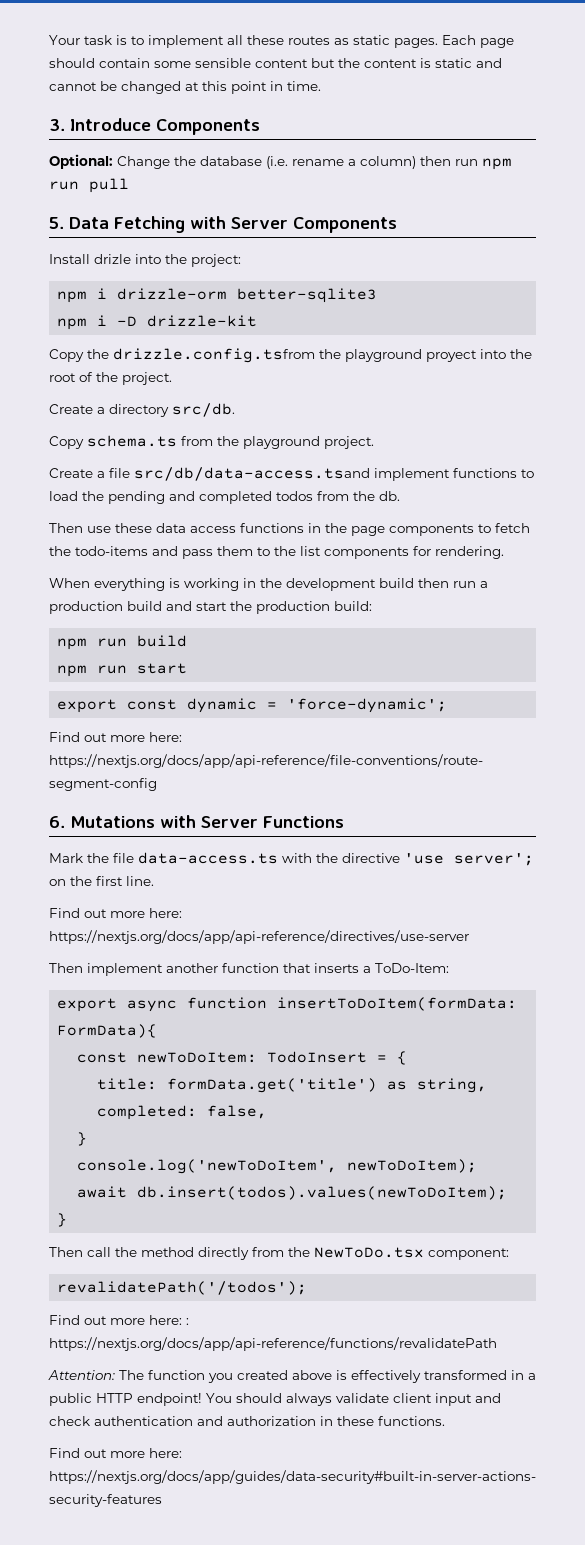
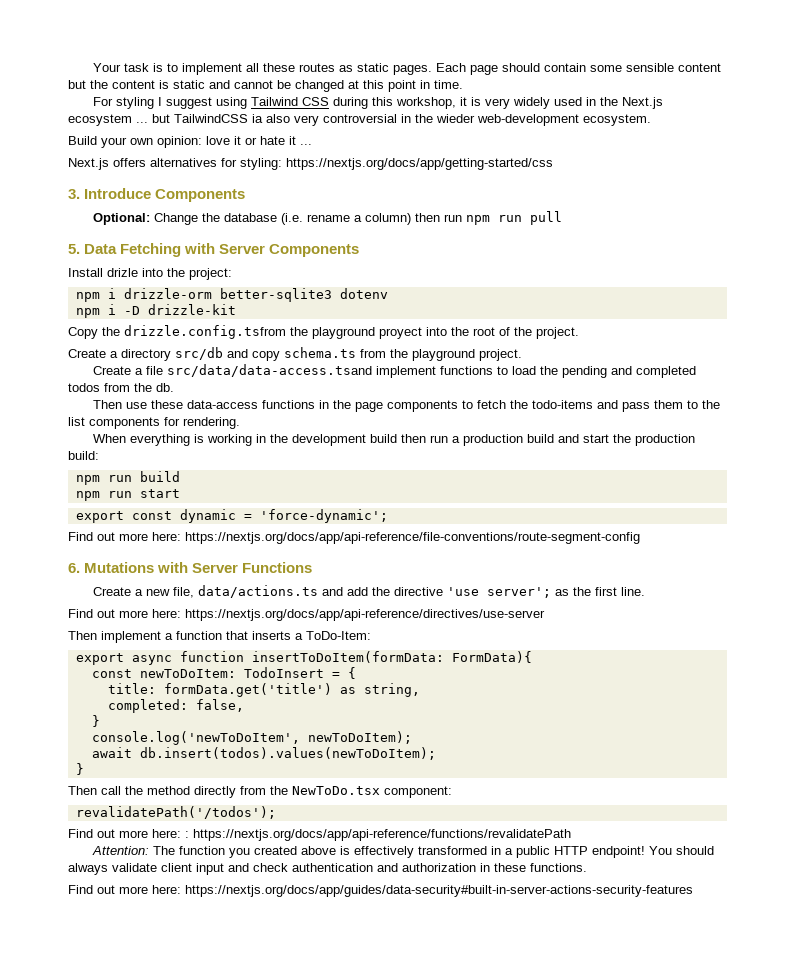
+ For styling I suggest using Tailwind CSS during this workshop, it is very widely used in the Next.js ecosystem ... but TailwindCSS ia also very controversial in the wieder web-development ecosystem.
+ Build your own opinion: love it or hate it ...
+ Next.js offers alternatives for styling: https://nextjs.org/docs/app/getting-started/css
- npm i drizzle-orm better-sqlite3
+ npm i drizzle-orm better-sqlite3 dotenv
- Create a directory src/db.
- Copy schema.ts from the playground project.
+ Create a directory src/db and copy schema.ts from the playground project.
- Create a file src/db/data-access.tsand implement functions to load the pending and completed todos from the db.
+ Create a file src/data/data-access.tsand implement functions to load the pending and completed todos from the db.
- Then use these data access functions in the page components to fetch the todo-items and pass them to the list components for rendering.
+ Then use these data-access functions in the page components to fetch the todo-items and pass them to the list components for rendering.
- Mark the file data-access.ts with the directive 'use server'; on the first line.
+ Create a new file, data/actions.ts and add the directive 'use server'; as the first line.
- Then implement another function that inserts a ToDo-Item:
+ Then implement a function that inserts a ToDo-Item:

